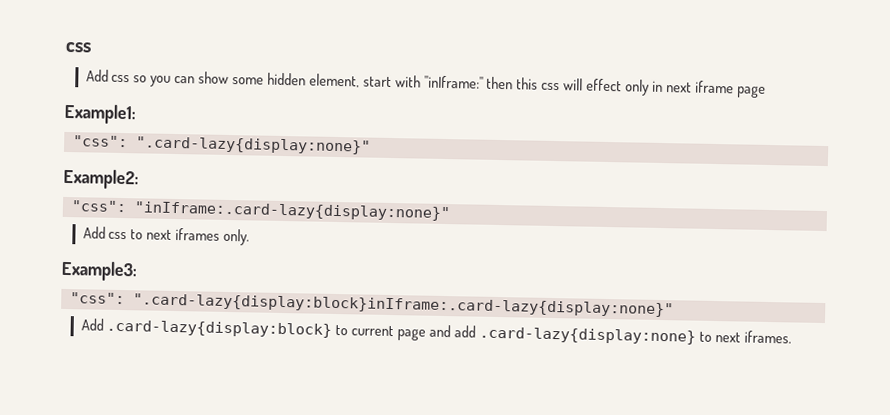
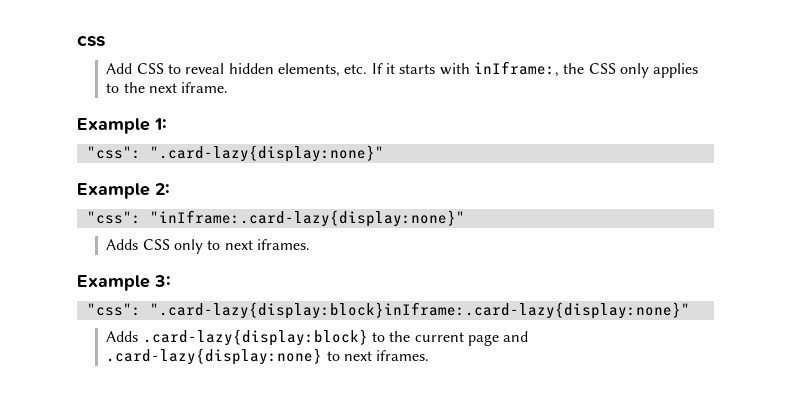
- Add css so you can show some hidden element, start with "inIframe:" then this css will effect only in next iframe page
- Example1:
+ Add CSS to reveal hidden elements, etc. If it starts with inIframe:, the CSS only applies to the next iframe.
+ Example 1:
- Example2:
+ Example 2:
- Add css to next iframes only.
- Example3:
+ Adds CSS only to next iframes.
+ Example 3:
- Add .card-lazy{display:block} to current page and add .card-lazy{display:none} to next iframes.
+ Adds .card-lazy{display:block} to the current page and .card-lazy{display:none} to next iframes.

